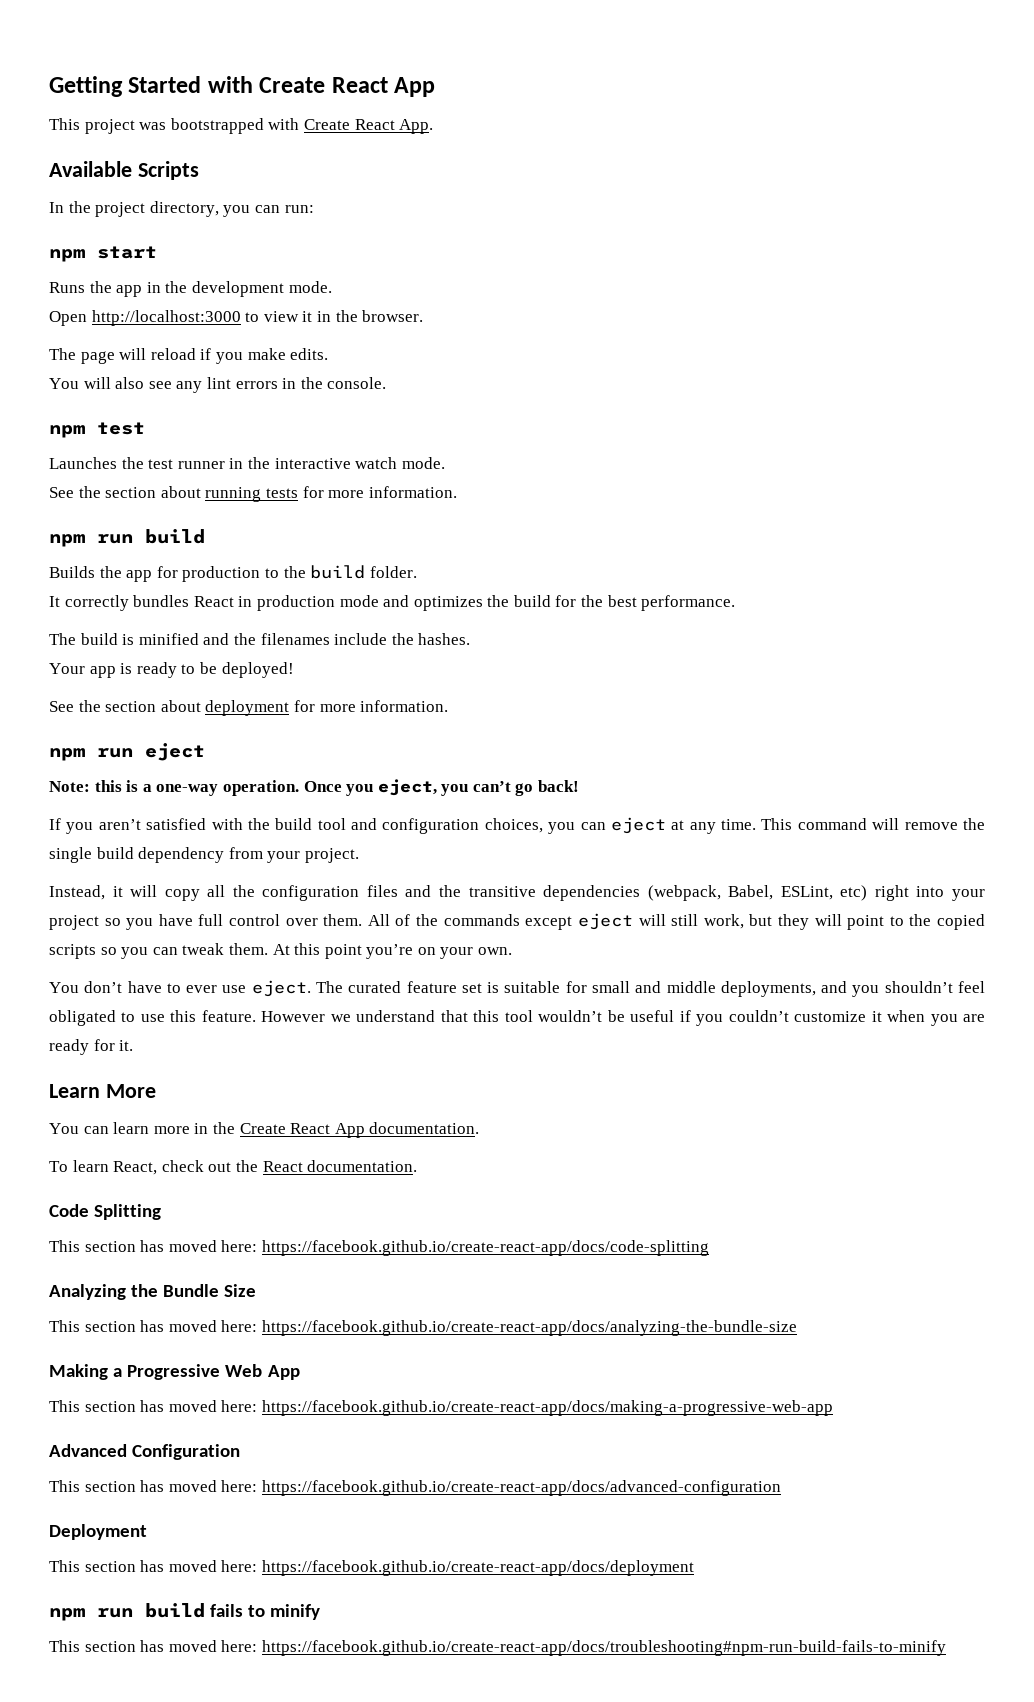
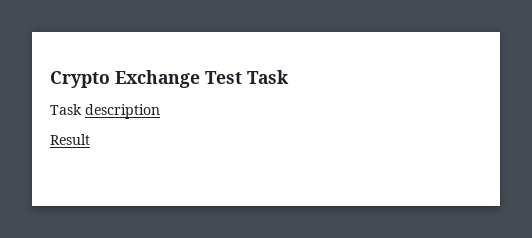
- Getting Started with Create React App
- This project was bootstrapped with Create React App.
- Available Scripts
- In the project directory, you can run:
- npm start
- Runs the app in the development mode.
- Open http://localhost:3000 to view it in the browser.
- The page will reload if you make edits.
- You will also see any lint errors in the console.
- npm test
- Launches the test runner in the interactive watch mode.
- See the section about running tests for more information.
- npm run build
- Builds the app for production to the build folder.
- It correctly bundles React in production mode and optimizes the build for the best performance.
- The build is minified and the filenames include the hashes.
- Your app is ready to be deployed!
- See the section about deployment for more information.
- npm run eject
- Note: this is a one-way operation. Once you eject, you can’t go back!
- If you aren’t satisfied with the build tool and configuration choices, you can eject at any time. This command will remove the single build dependency from your project.
- Instead, it will copy all the configuration files and the transitive dependencies (webpack, Babel, ESLint, etc) right into your project so you have full control over them. All of the commands except eject will still work, but they will point to the copied scripts so you can tweak them. At this point you’re on your own.
- You don’t have to ever use eject. The curated feature set is suitable for small and middle deployments, and you shouldn’t feel obligated to use this feature. However we understand that this tool wouldn’t be useful if you couldn’t customize it when you are ready for it.
- Learn More
- You can learn more in the Create React App documentation.
- To learn React, check out the React documentation.
- Code Splitting
- This section has moved here: https://facebook.github.io/create-react-app/docs/code-splitting
- Analyzing the Bundle Size
- This section has moved here: https://facebook.github.io/create-react-app/docs/analyzing-the-bundle-size
- Making a Progressive Web App
- This section has moved here: https://facebook.github.io/create-react-app/docs/making-a-progressive-web-app
- Advanced Configuration
- This section has moved here: https://facebook.github.io/create-react-app/docs/advanced-configuration
- Deployment
- This section has moved here: https://facebook.github.io/create-react-app/docs/deployment
- npm run build fails to minify
- This section has moved here: https://facebook.github.io/create-react-app/docs/troubleshooting#npm-run-build-fails-to-minify
+ Crypto Exchange Test Task
+ Task description
+ Result

